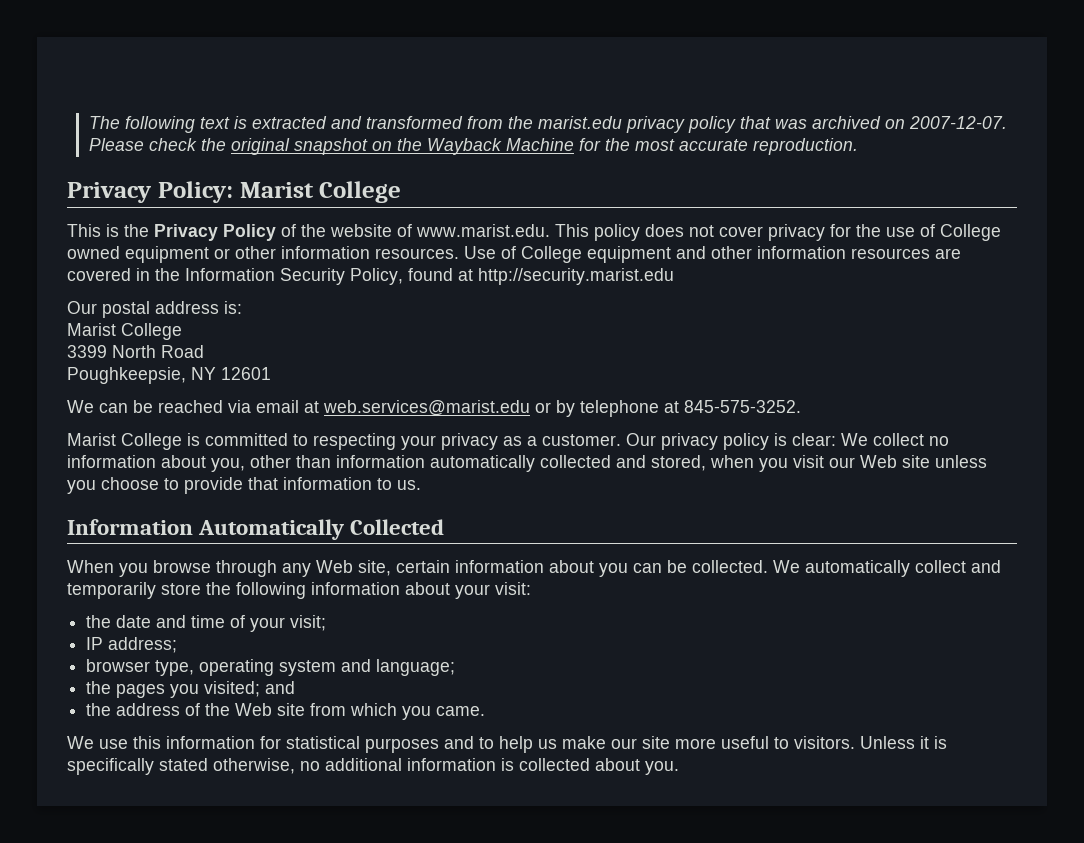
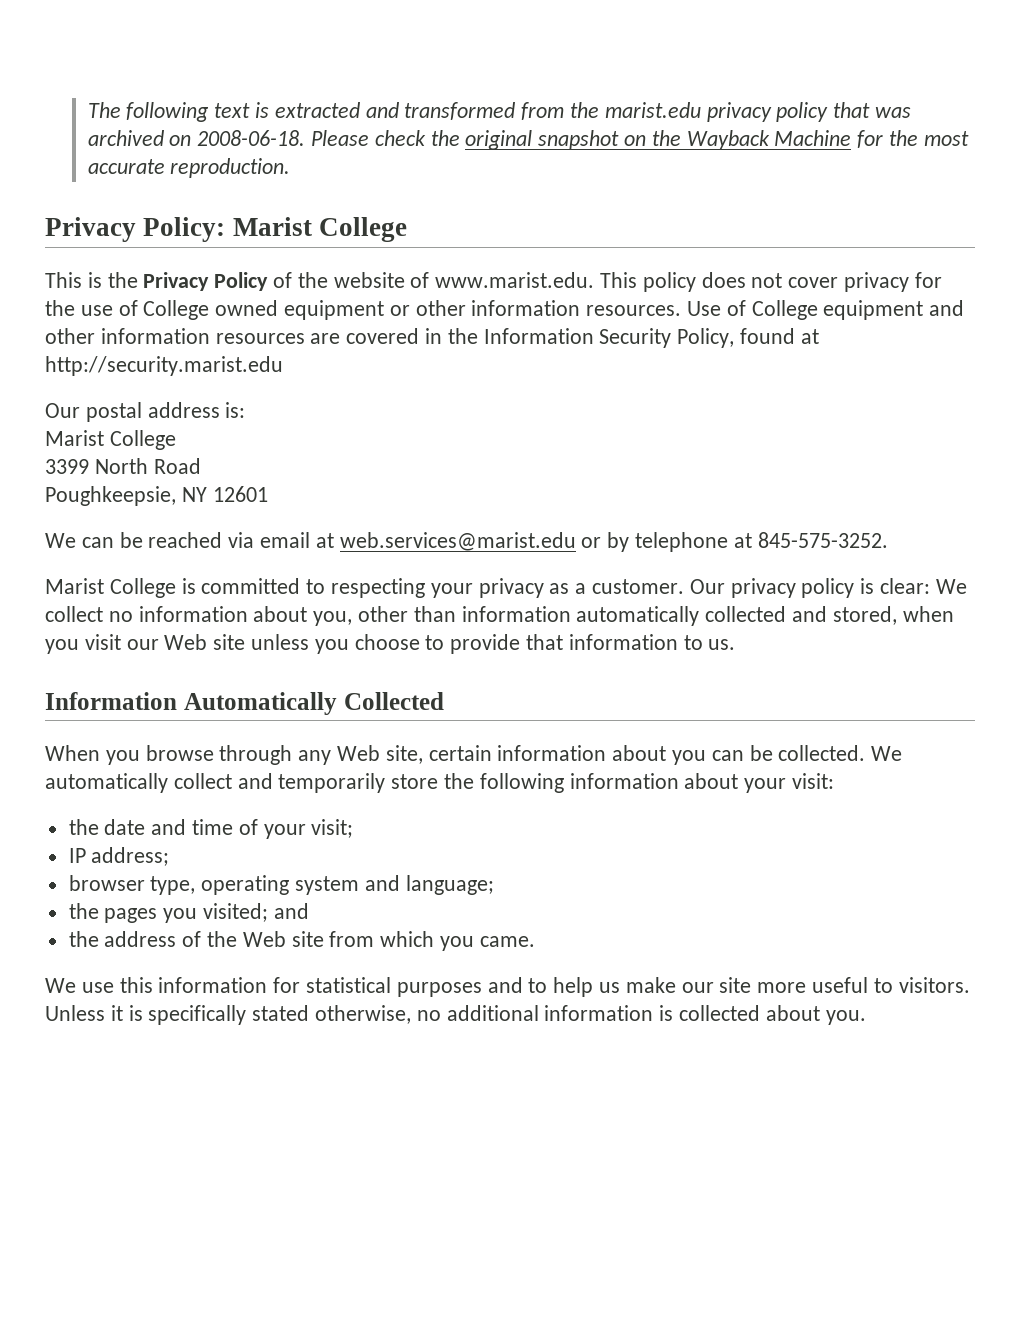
- The following text is extracted and transformed from the marist.edu privacy policy that was archived on 2007-12-07.
+ The following text is extracted and transformed from the marist.edu privacy policy that was archived on 2008-06-18.

